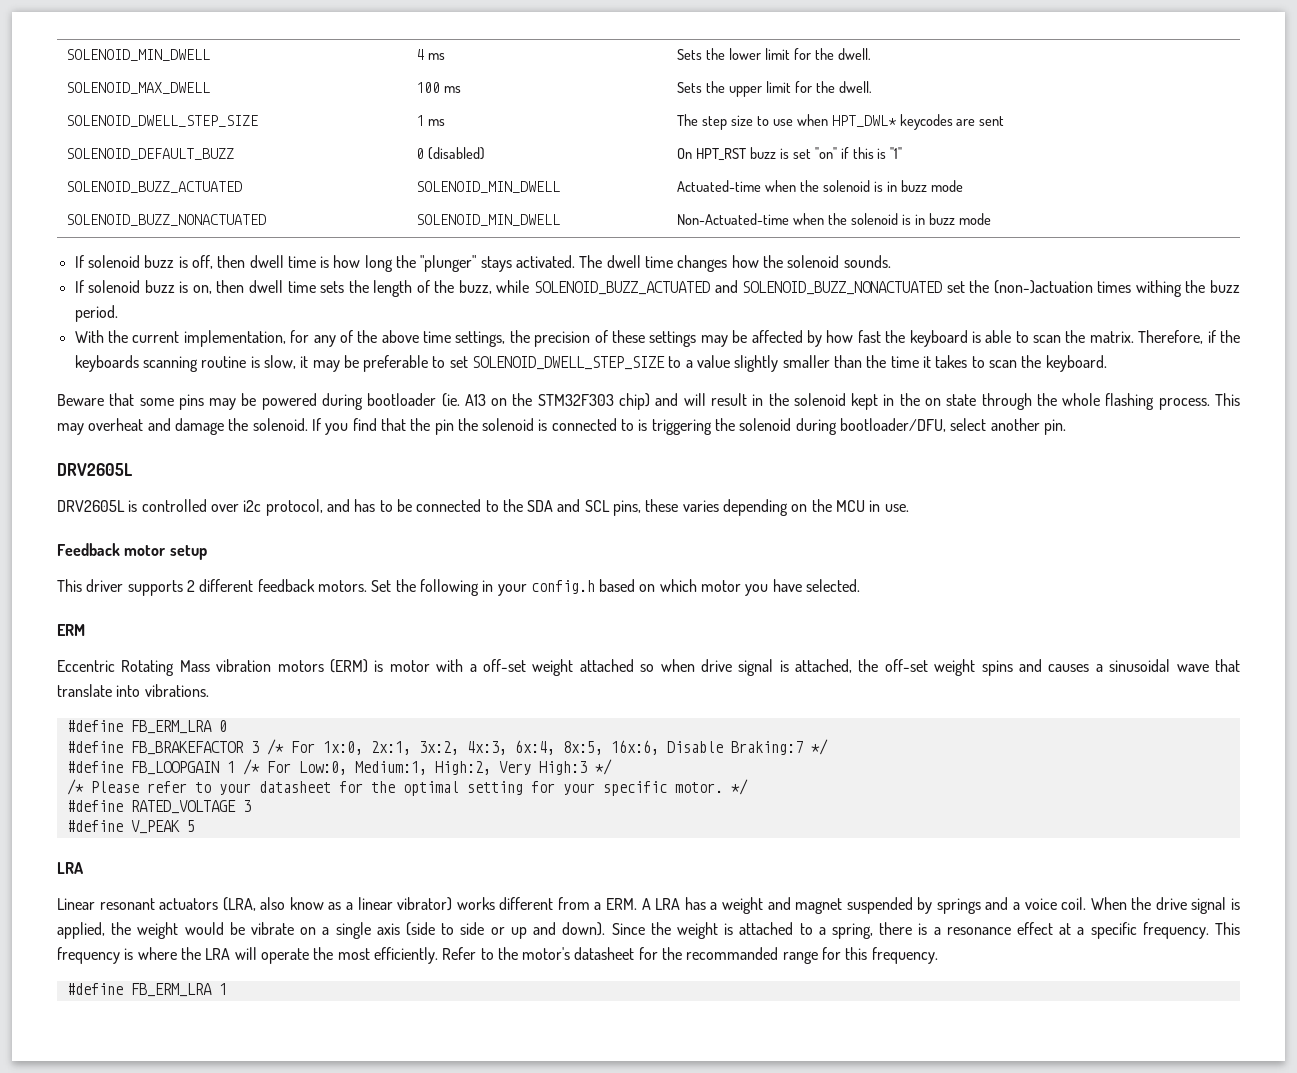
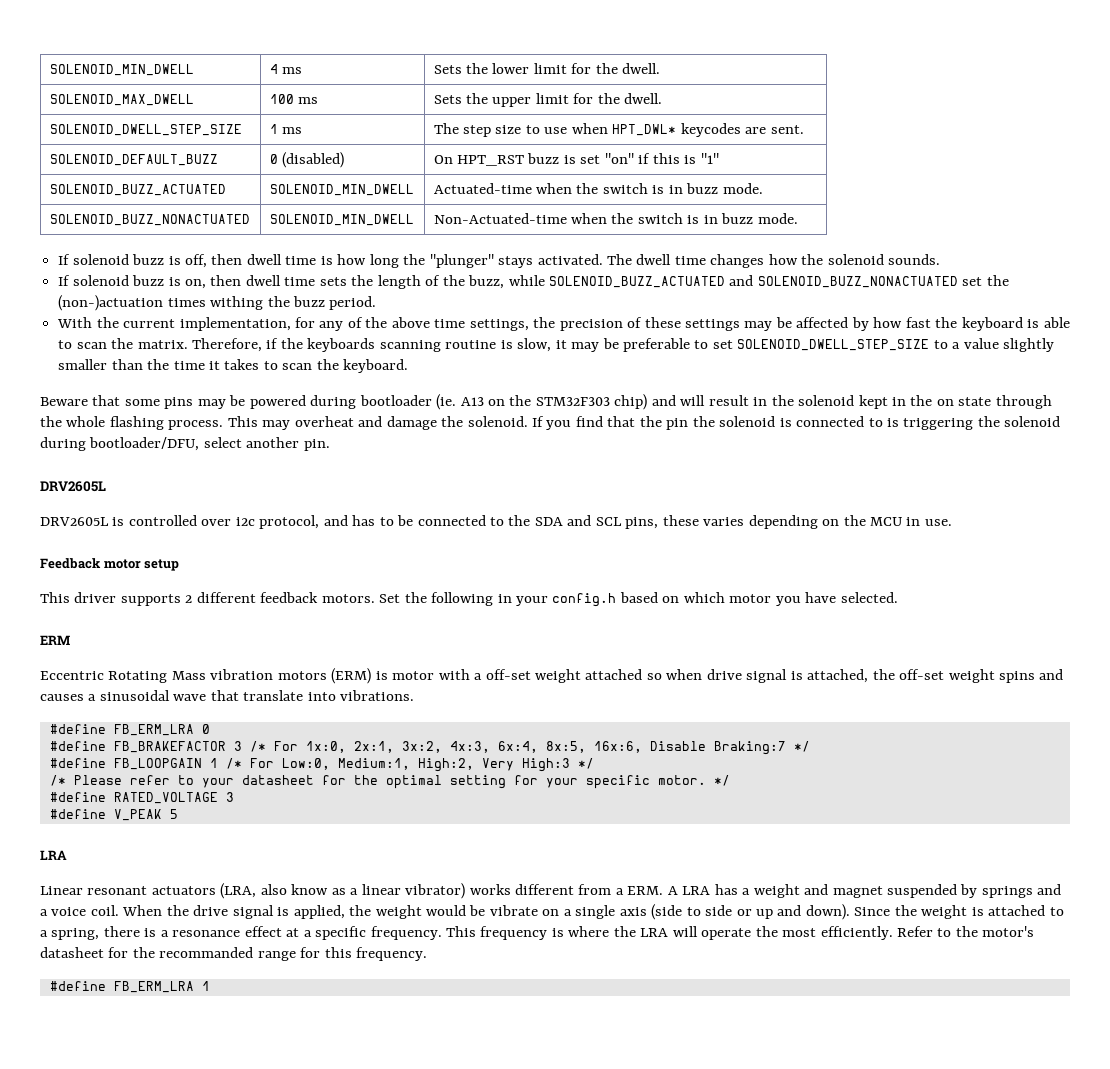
- SOLENOID_DWELL_STEP_SIZE | 1 ms | The step size to use when HPT_DWL* keycodes are sent
+ SOLENOID_DWELL_STEP_SIZE | 1 ms | The step size to use when HPT_DWL* keycodes are sent.
- SOLENOID_BUZZ_ACTUATED | SOLENOID_MIN_DWELL | Actuated-time when the solenoid is in buzz mode
+ SOLENOID_BUZZ_ACTUATED | SOLENOID_MIN_DWELL | Actuated-time when the switch is in buzz mode.
- SOLENOID_BUZZ_NONACTUATED | SOLENOID_MIN_DWELL | Non-Actuated-time when the solenoid is in buzz mode
+ SOLENOID_BUZZ_NONACTUATED | SOLENOID_MIN_DWELL | Non-Actuated-time when the switch is in buzz mode.

